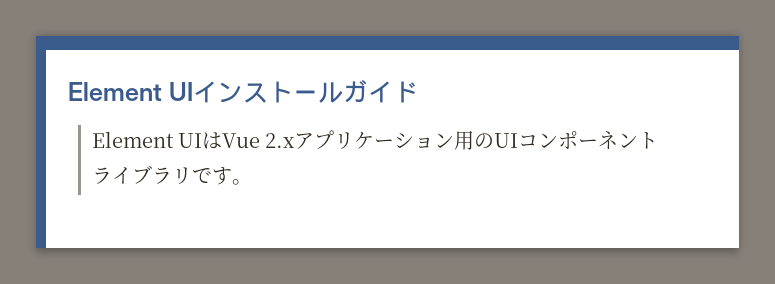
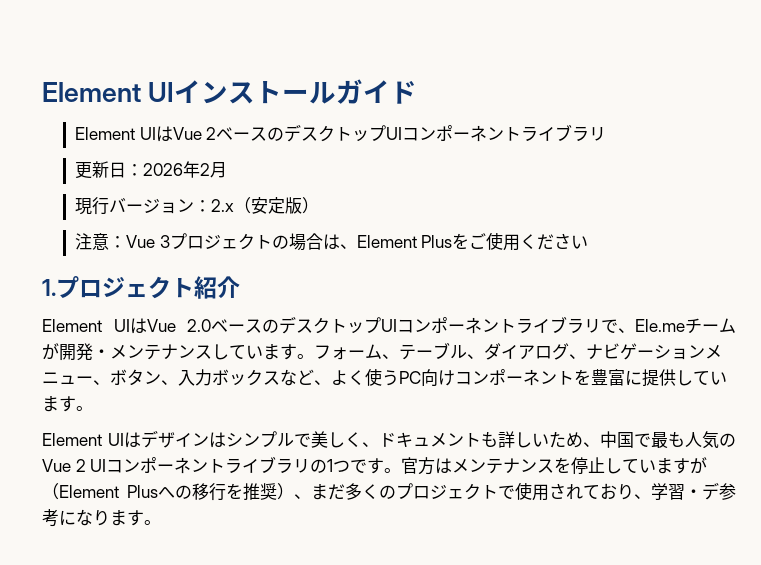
- Element UIはVue 2.xアプリケーション用のUIコンポーネントライブラリです。
+ Element UIはVue 2ベースのデスクトップUIコンポーネントライブラリ
+ 更新日：2026年2月
+ 現行バージョン：2.x（安定版）
+ 注意：Vue 3プロジェクトの場合は、Element Plusをご使用ください
+ 1.プロジェクト紹介
+ Element UIはVue 2.0ベースのデスクトップUIコンポーネントライブラリで、Ele.meチームが開発・メンテナンスしています。フォーム、テーブル、ダイアログ、ナビゲーションメニュー、ボタン、入力ボックスなど、よく使うPC向けコンポーネントを豊富に提供しています。
+ Element UIはデザインはシンプルで美しく、ドキュメントも詳しいため、中国で最も人気のVue 2 UIコンポーネントライブラリの1つです。官方はメンテナンスを停止していますが（Element Plusへの移行を推奨）、まだ多くのプロジェクトで使用されており、学習・デ参考になります。

